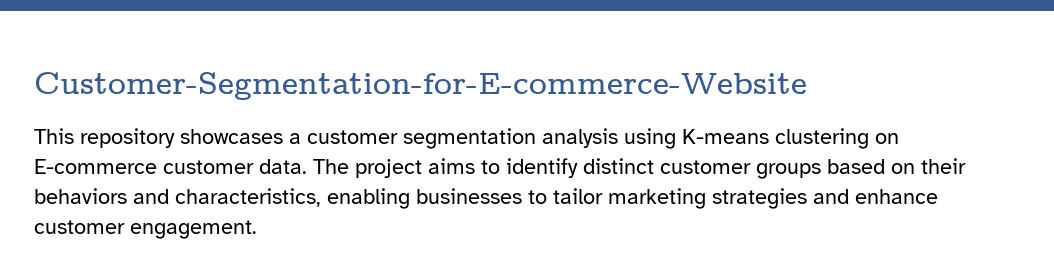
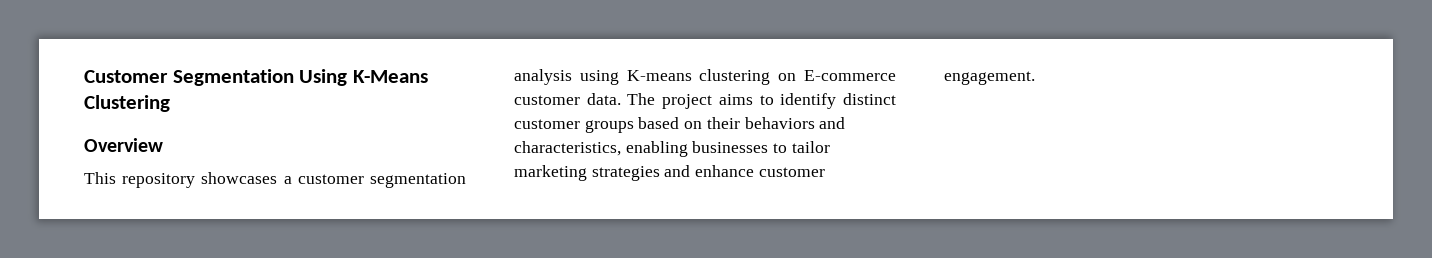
- Customer-Segmentation-for-E-commerce-Website
+ Customer Segmentation Using K-Means Clustering
+ Overview

